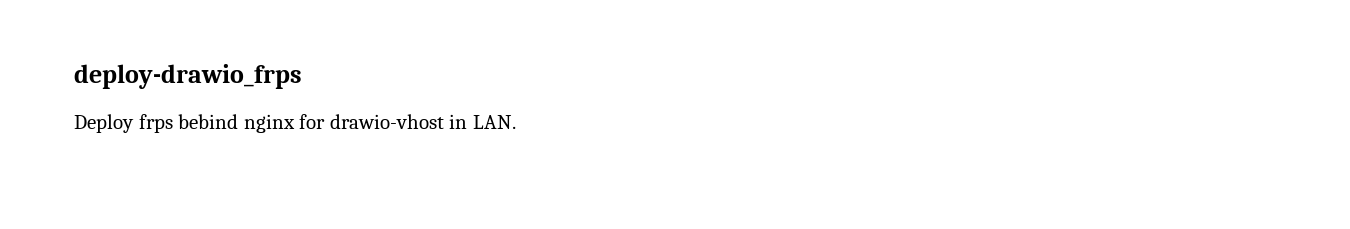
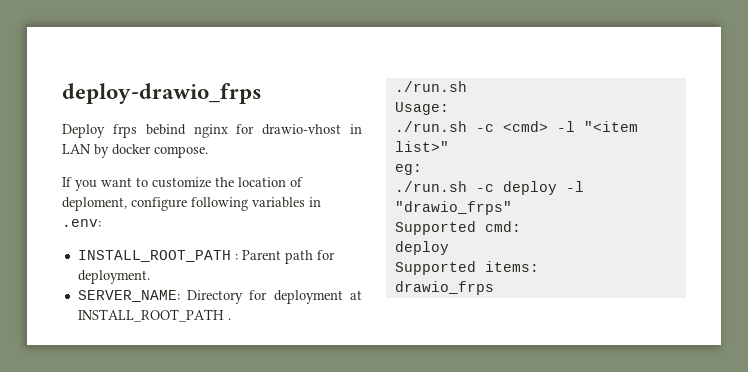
- Deploy frps bebind nginx for drawio-vhost in LAN.
+ Deploy frps bebind nginx for drawio-vhost in LAN by docker compose.
+ If you want to customize the location of deploment, configure following variables in .env:
+ INSTALL_ROOT_PATH : Parent path for deployment.
+ SERVER_NAME: Directory for deployment at INSTALL_ROOT_PATH .
+ ./run.sh
+ Usage:
+ ./run.sh -c <cmd> -l "<item list>"
+ eg:
+ ./run.sh -c deploy -l "drawio_frps"
+ Supported cmd:
+ deploy
+ Supported items:
+ drawio_frps

